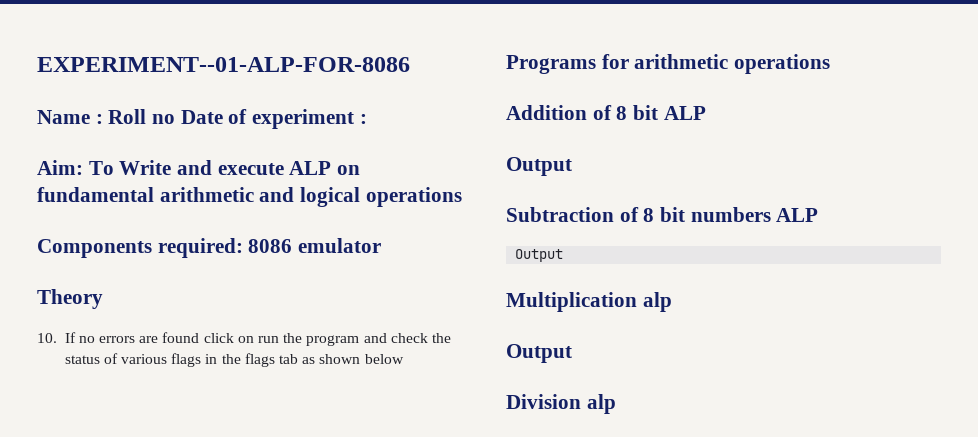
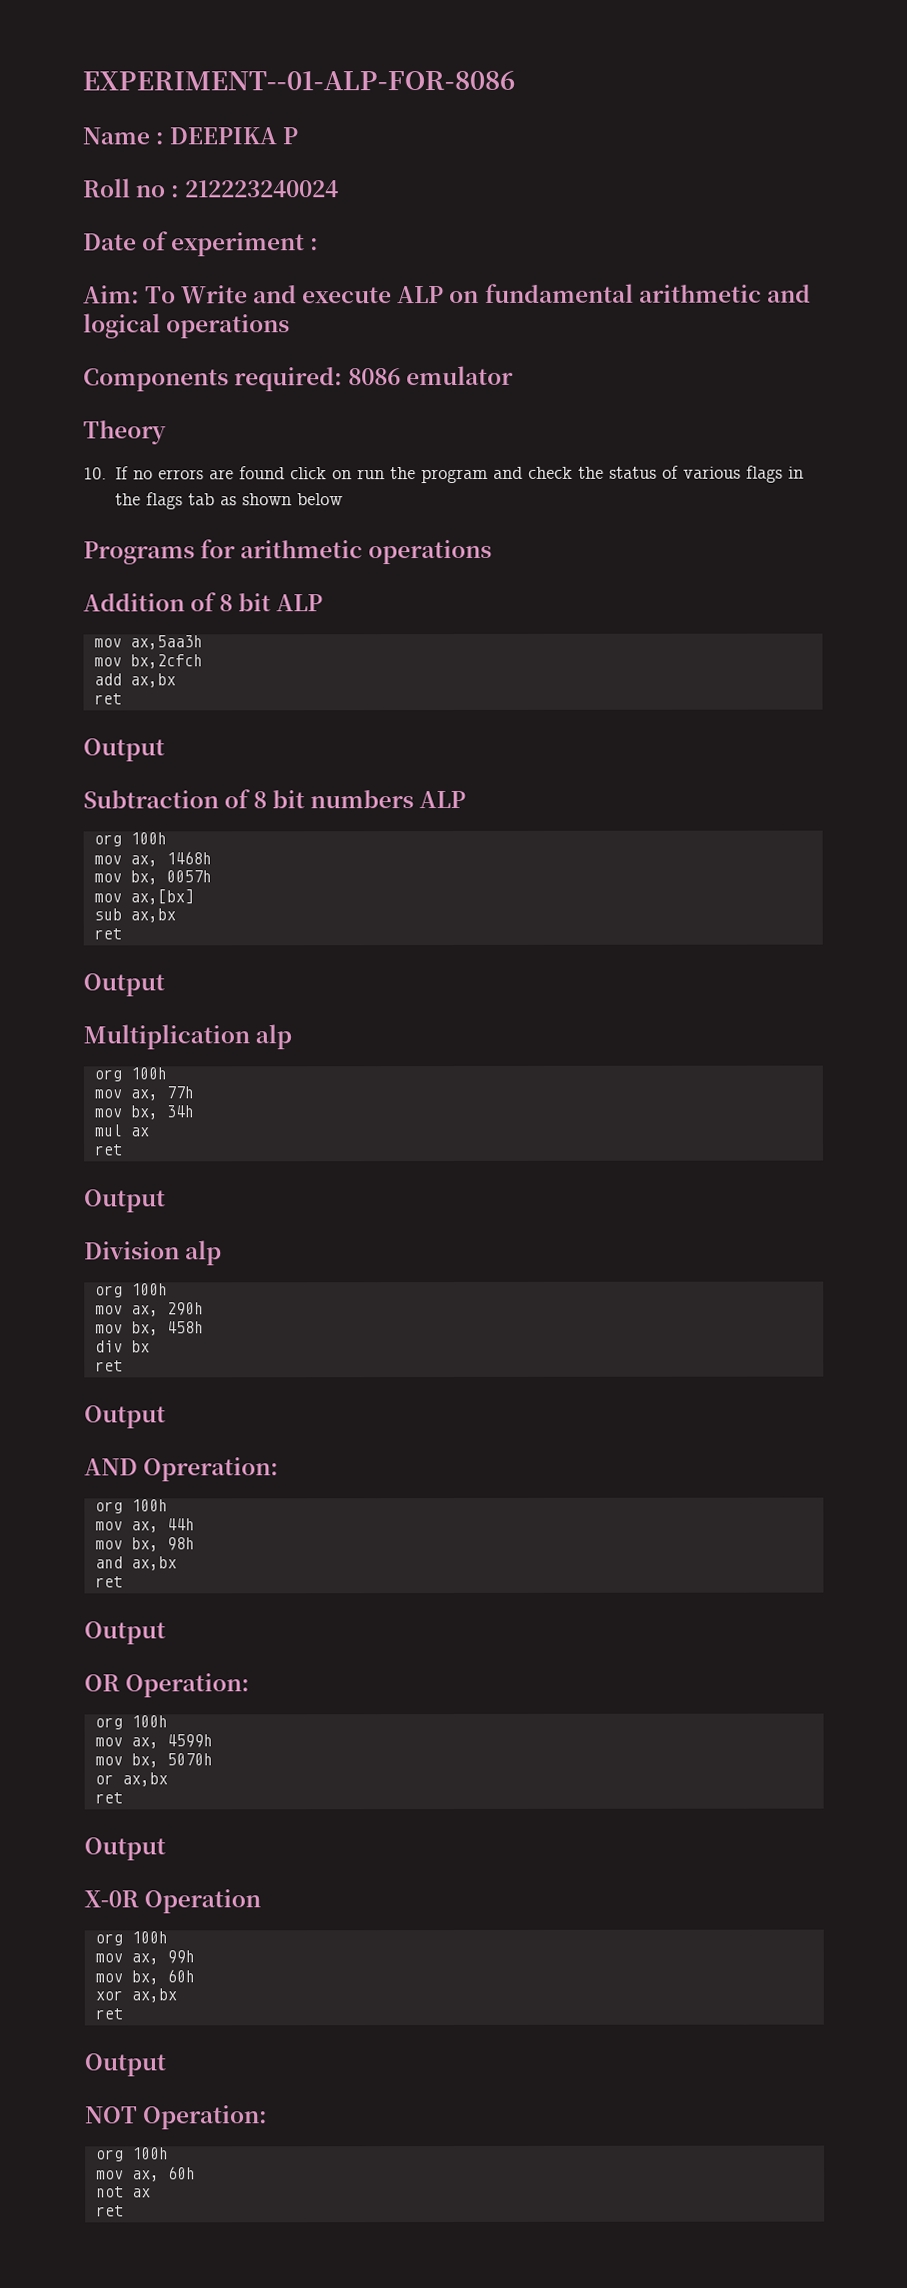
- Name : Roll no Date of experiment :
+ Name : DEEPIKA P
+ Roll no : 212223240024
+ Date of experiment :
+ mov ax,5aa3h
+ mov bx,2cfch
+ add ax,bx
+ ret
  Subtraction of 8 bit numbers ALP
+ org 100h
+ mov ax, 1468h
+ mov bx, 0057h
+ mov ax,[bx]
+ sub ax,bx
+ ret
  Output
  Multiplication alp
+ org 100h
+ mov ax, 77h
+ mov bx, 34h
+ mul ax
+ ret
  Output
  Division alp
+ org 100h
+ mov ax, 290h
+ mov bx, 458h
+ div bx
+ ret
+ Output
+ AND Opreration:
+ org 100h
+ mov ax, 44h
+ mov bx, 98h
+ and ax,bx
+ ret
+ Output
+ OR Operation:
+ org 100h
+ mov ax, 4599h
+ mov bx, 5070h
+ or ax,bx
+ ret
+ Output
+ X-0R Operation
+ org 100h
+ mov ax, 99h
+ mov bx, 60h
+ xor ax,bx
+ ret
+ Output
+ NOT Operation:
+ org 100h
+ mov ax, 60h
+ not ax
+ ret

